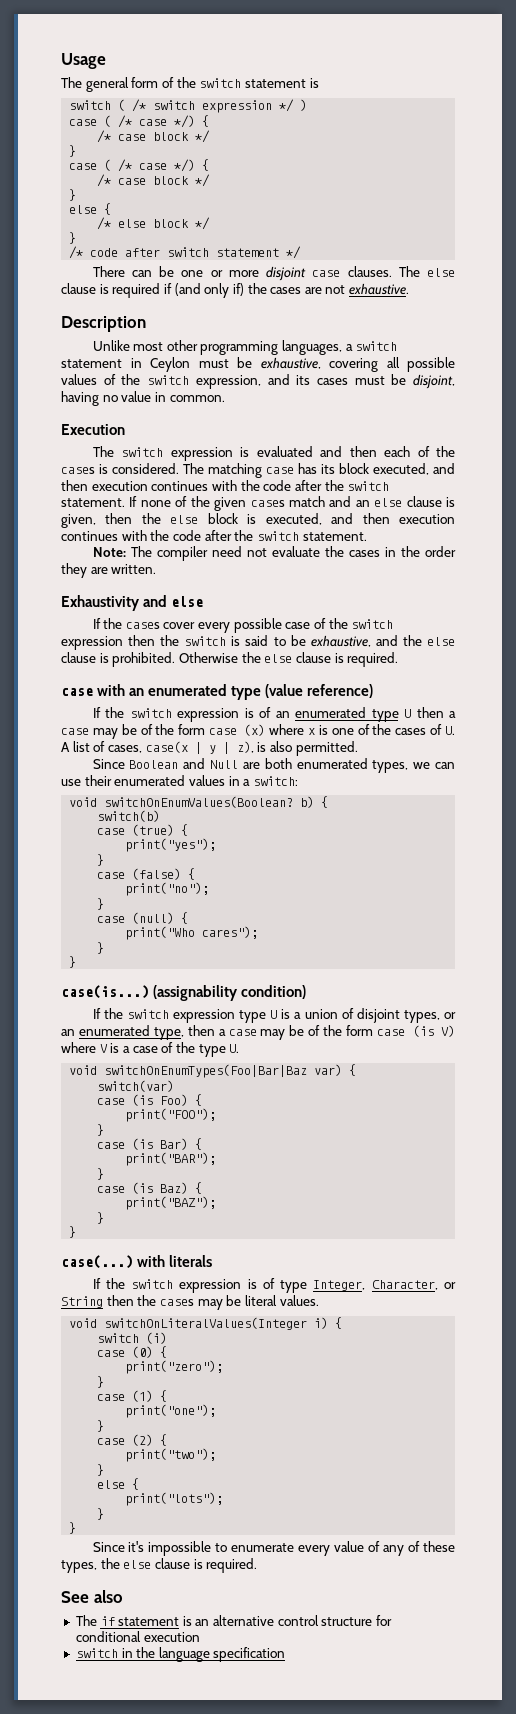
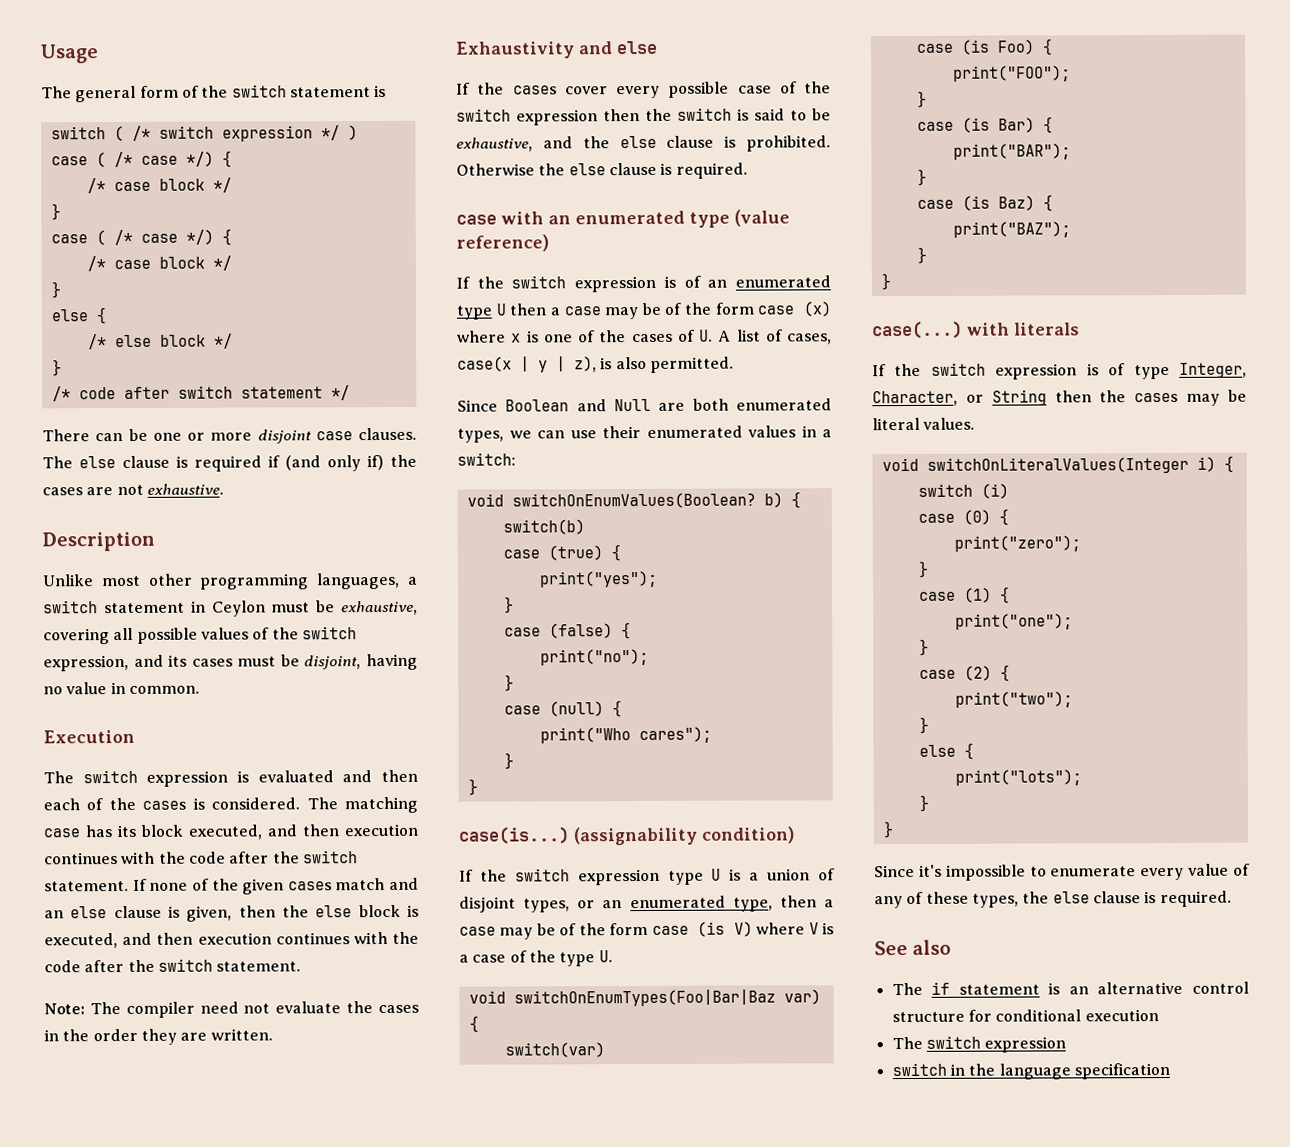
  The if statement is an alternative control structure for conditional execution
+ The switch expression

